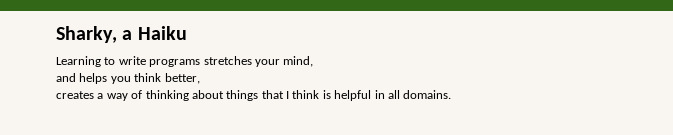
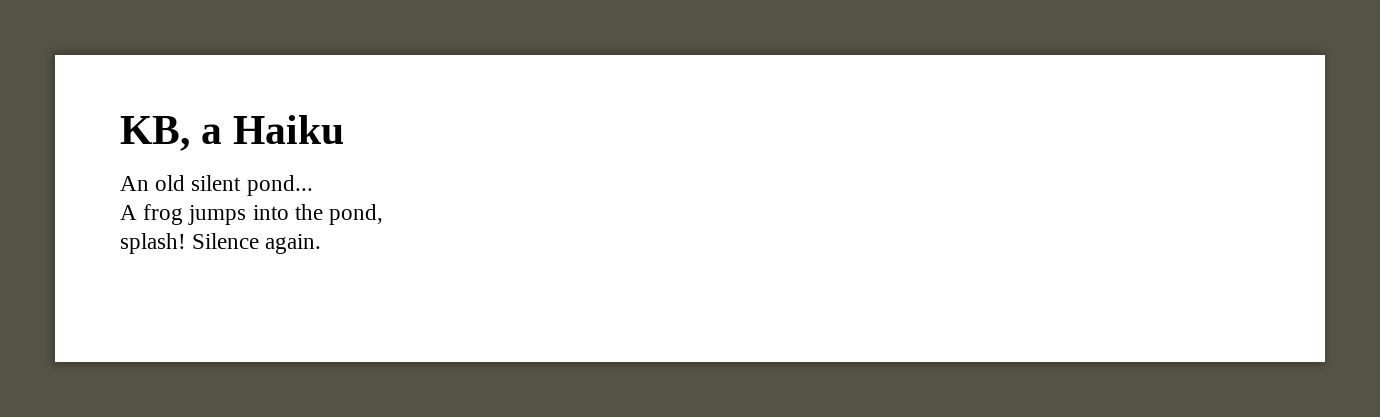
- Sharky, a Haiku
+ KB, a Haiku
- Learning to write programs stretches your mind,
- and helps you think better,
- creates a way of thinking about things that I think is helpful in all domains.
+ An old silent pond...
+ A frog jumps into the pond,
+ splash! Silence again.

